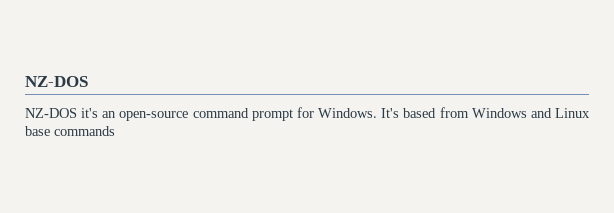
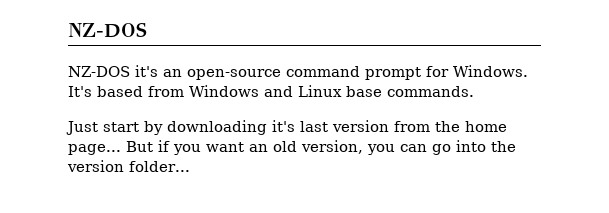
- It's based from Windows and Linux base commands
+ It's based from Windows and Linux base commands.
+ Just start by downloading it's last version from the home page... But if you want an old version, you can go into the version folder...

